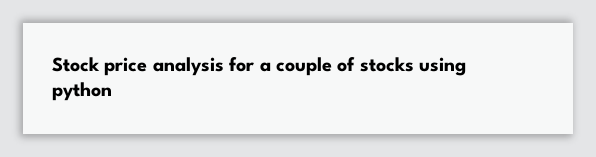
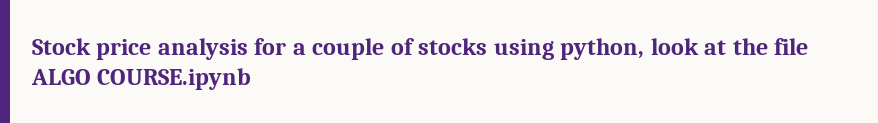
- Stock price analysis for a couple of stocks using python
+ Stock price analysis for a couple of stocks using python, look at the file ALGO COURSE.ipynb

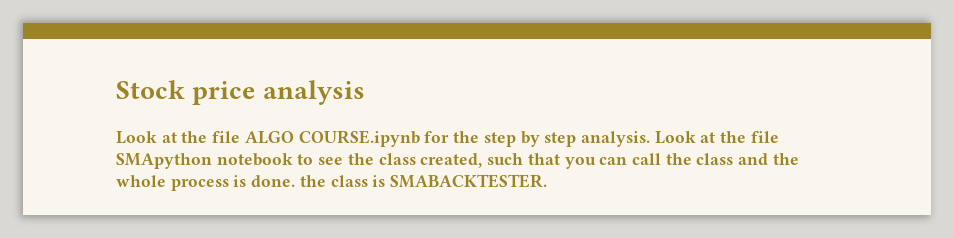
- Stock price analysis for a couple of stocks using python, look at the file ALGO COURSE.ipynb
+ Stock price analysis
+ Look at the file ALGO COURSE.ipynb for the step by step analysis. Look at the file SMApython notebook to see the class created, such that you can call the class and the whole process is done. the class is SMABACKTESTER.

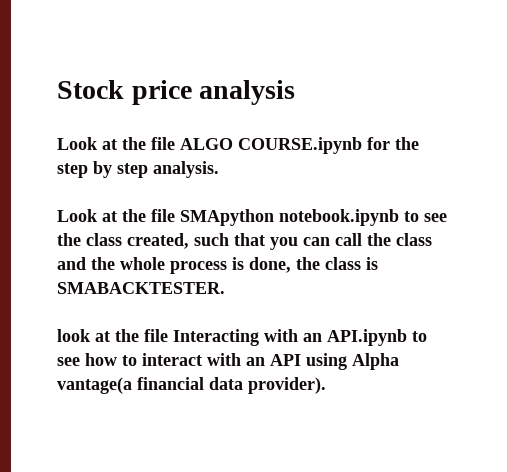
- Look at the file ALGO COURSE.ipynb for the step by step analysis. Look at the file SMApython notebook to see the class created, such that you can call the class and the whole process is done. the class is SMABACKTESTER.
+ Look at the file ALGO COURSE.ipynb for the step by step analysis.
+ Look at the file SMApython notebook.ipynb to see the class created, such that you can call the class and the whole process is done, the class is SMABACKTESTER.
+ look at the file Interacting with an API.ipynb to see how to interact with an API using Alpha vantage(a financial data provider).

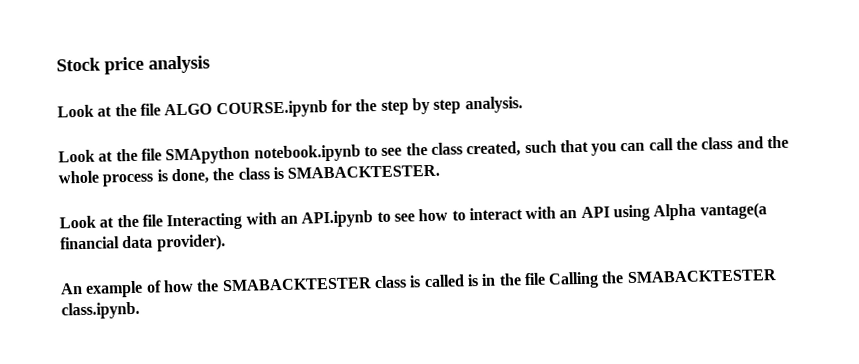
- look at the file Interacting with an API.ipynb to see how to interact with an API using Alpha vantage(a financial data provider).
+ Look at the file Interacting with an API.ipynb to see how to interact with an API using Alpha vantage(a financial data provider).
+ An example of how the SMABACKTESTER class is called is in the file Calling the SMABACKTESTER class.ipynb.

